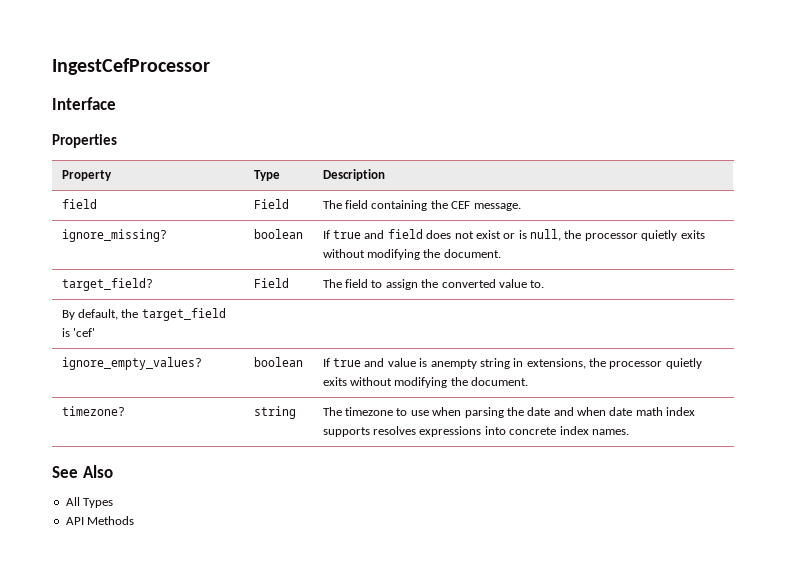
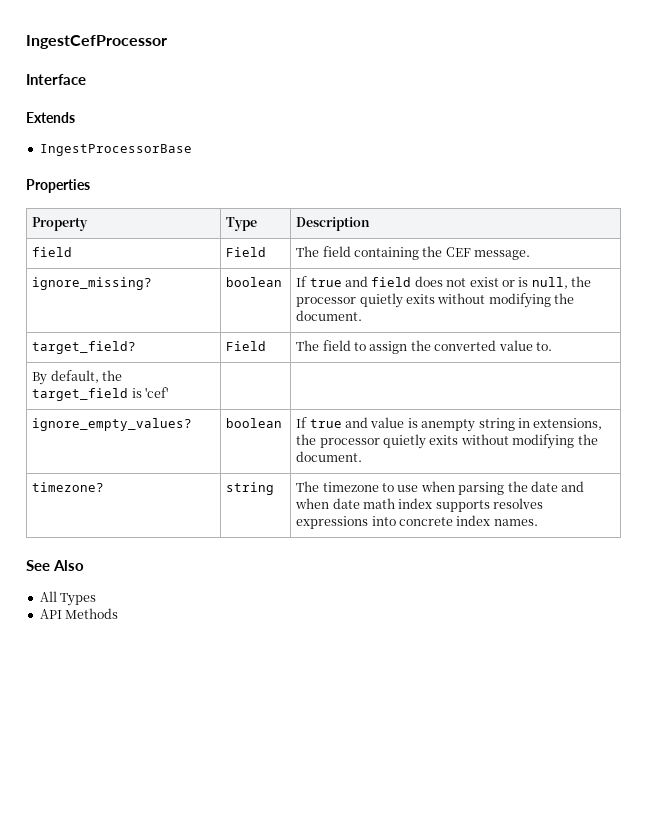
+ Extends
+ IngestProcessorBase

